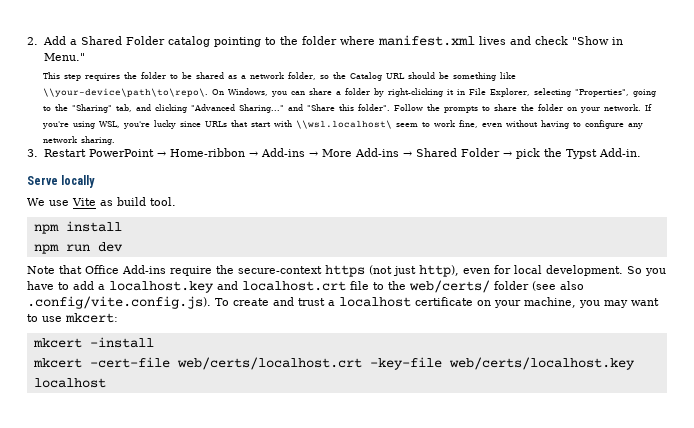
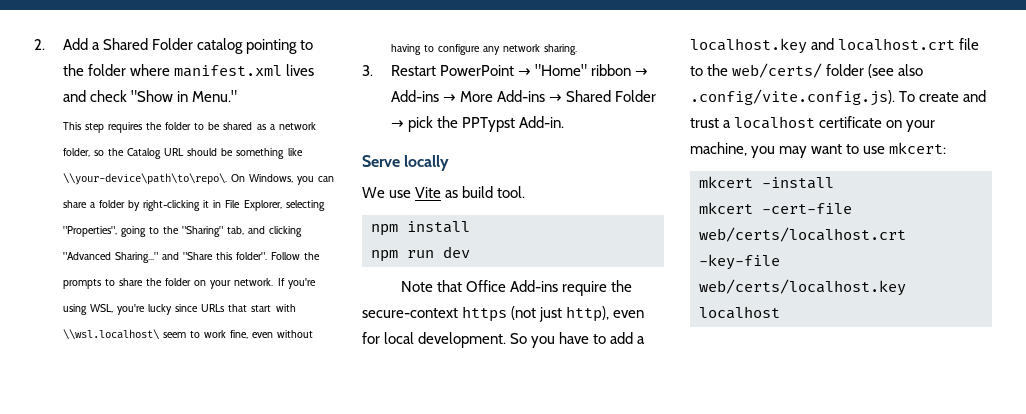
- 3. Restart PowerPoint → Home-ribbon → Add-ins → More Add-ins → Shared Folder → pick the Typst Add-in.
+ 3. Restart PowerPoint → "Home" ribbon → Add-ins → More Add-ins → Shared Folder → pick the PPTypst Add-in.

